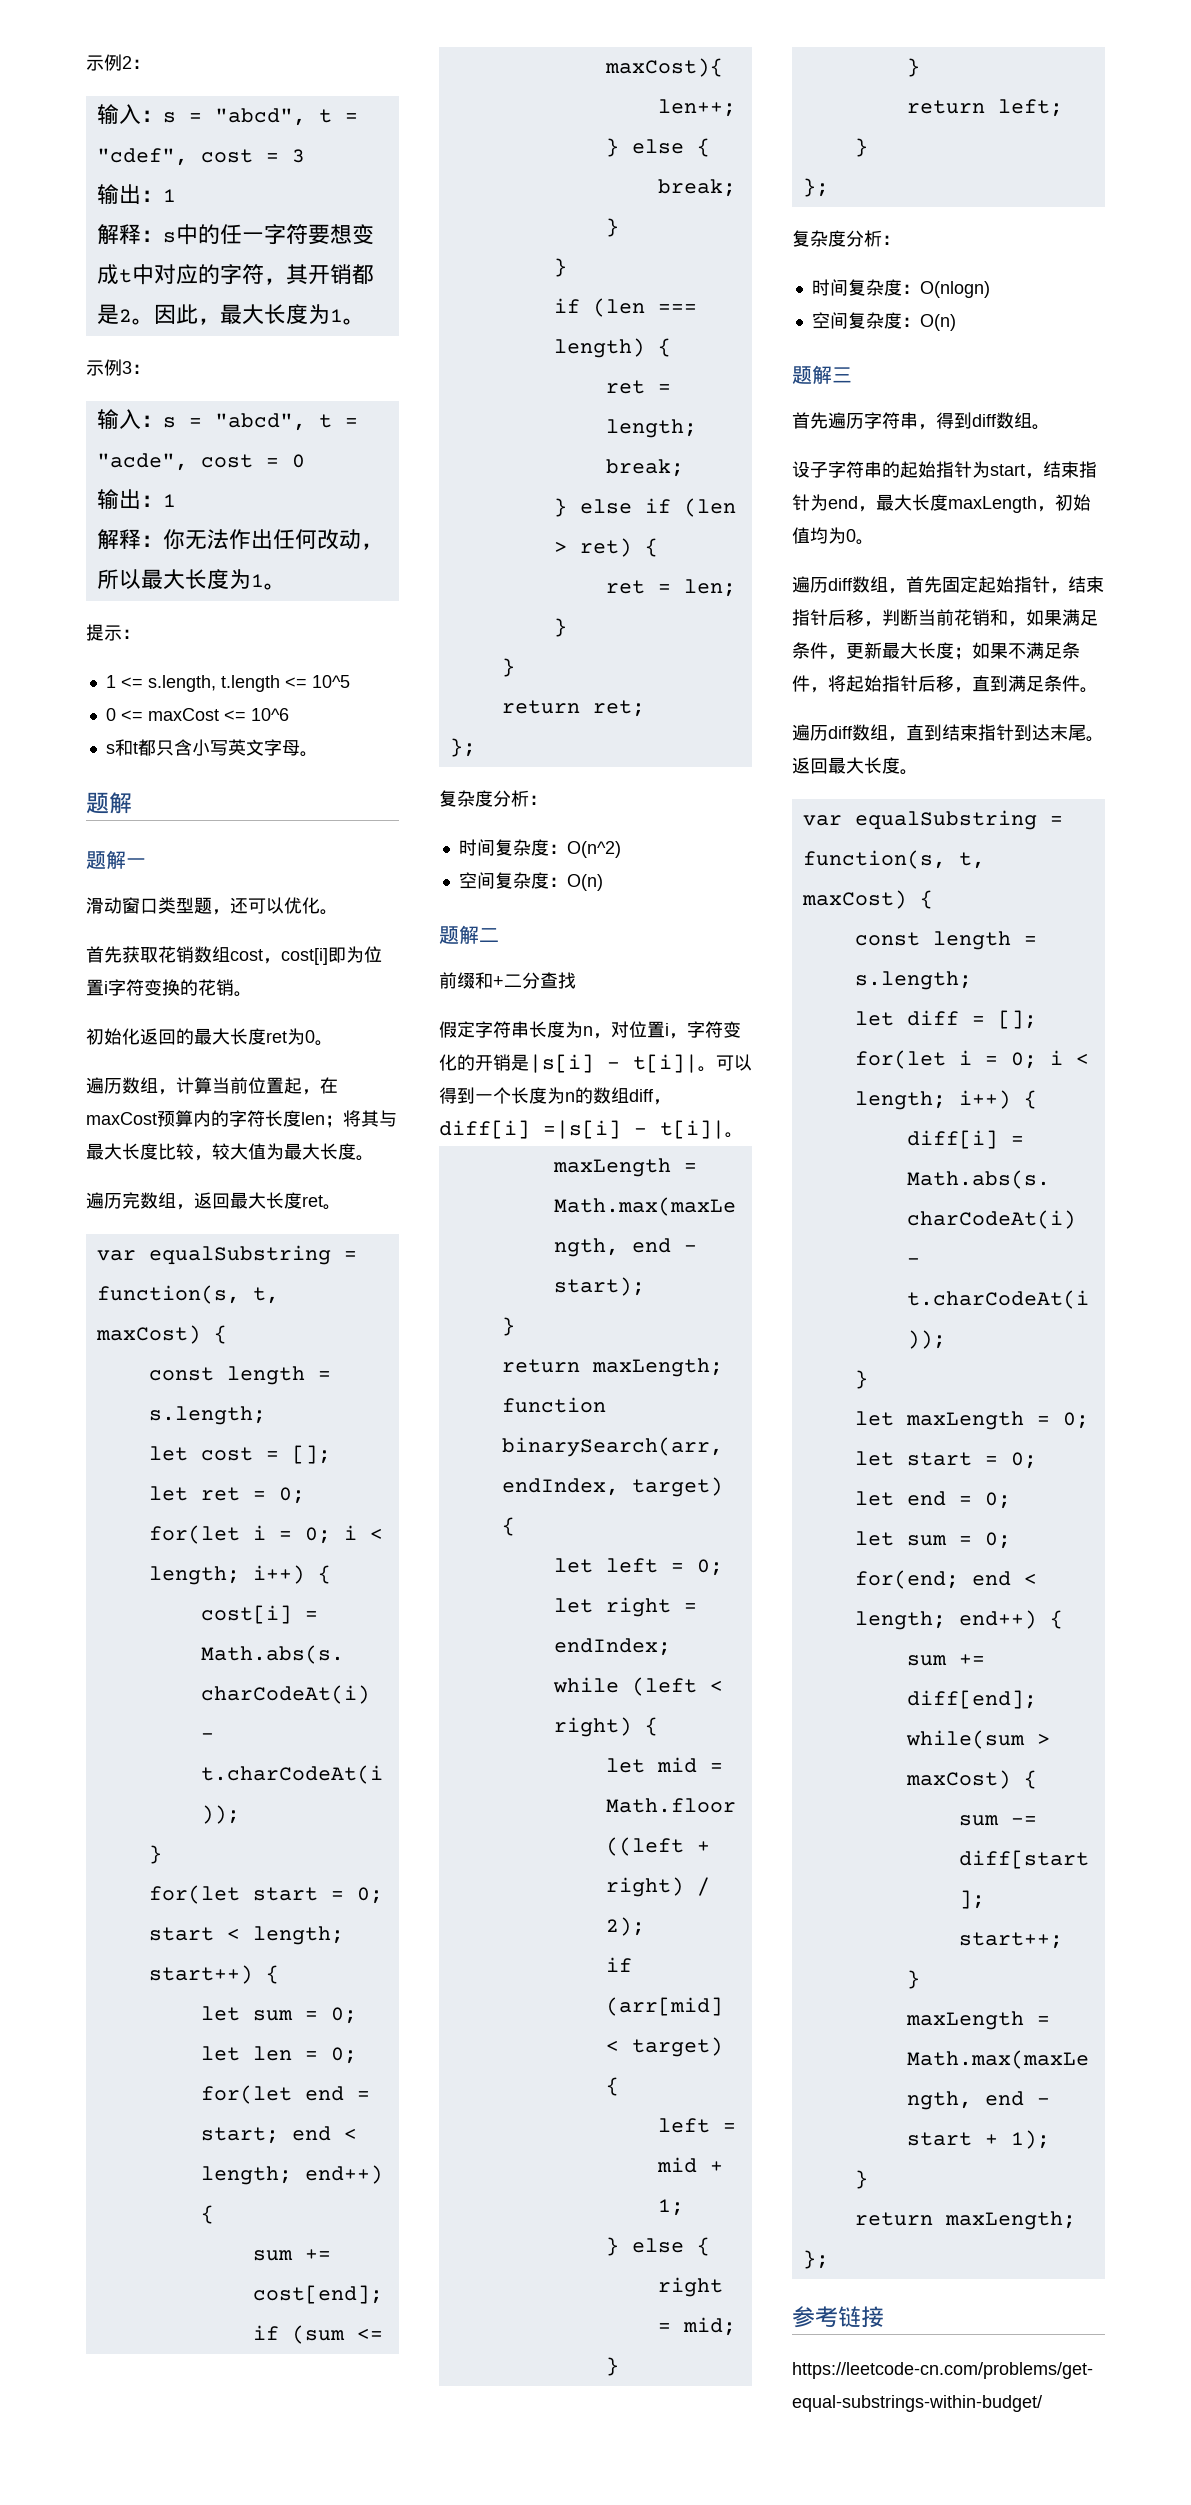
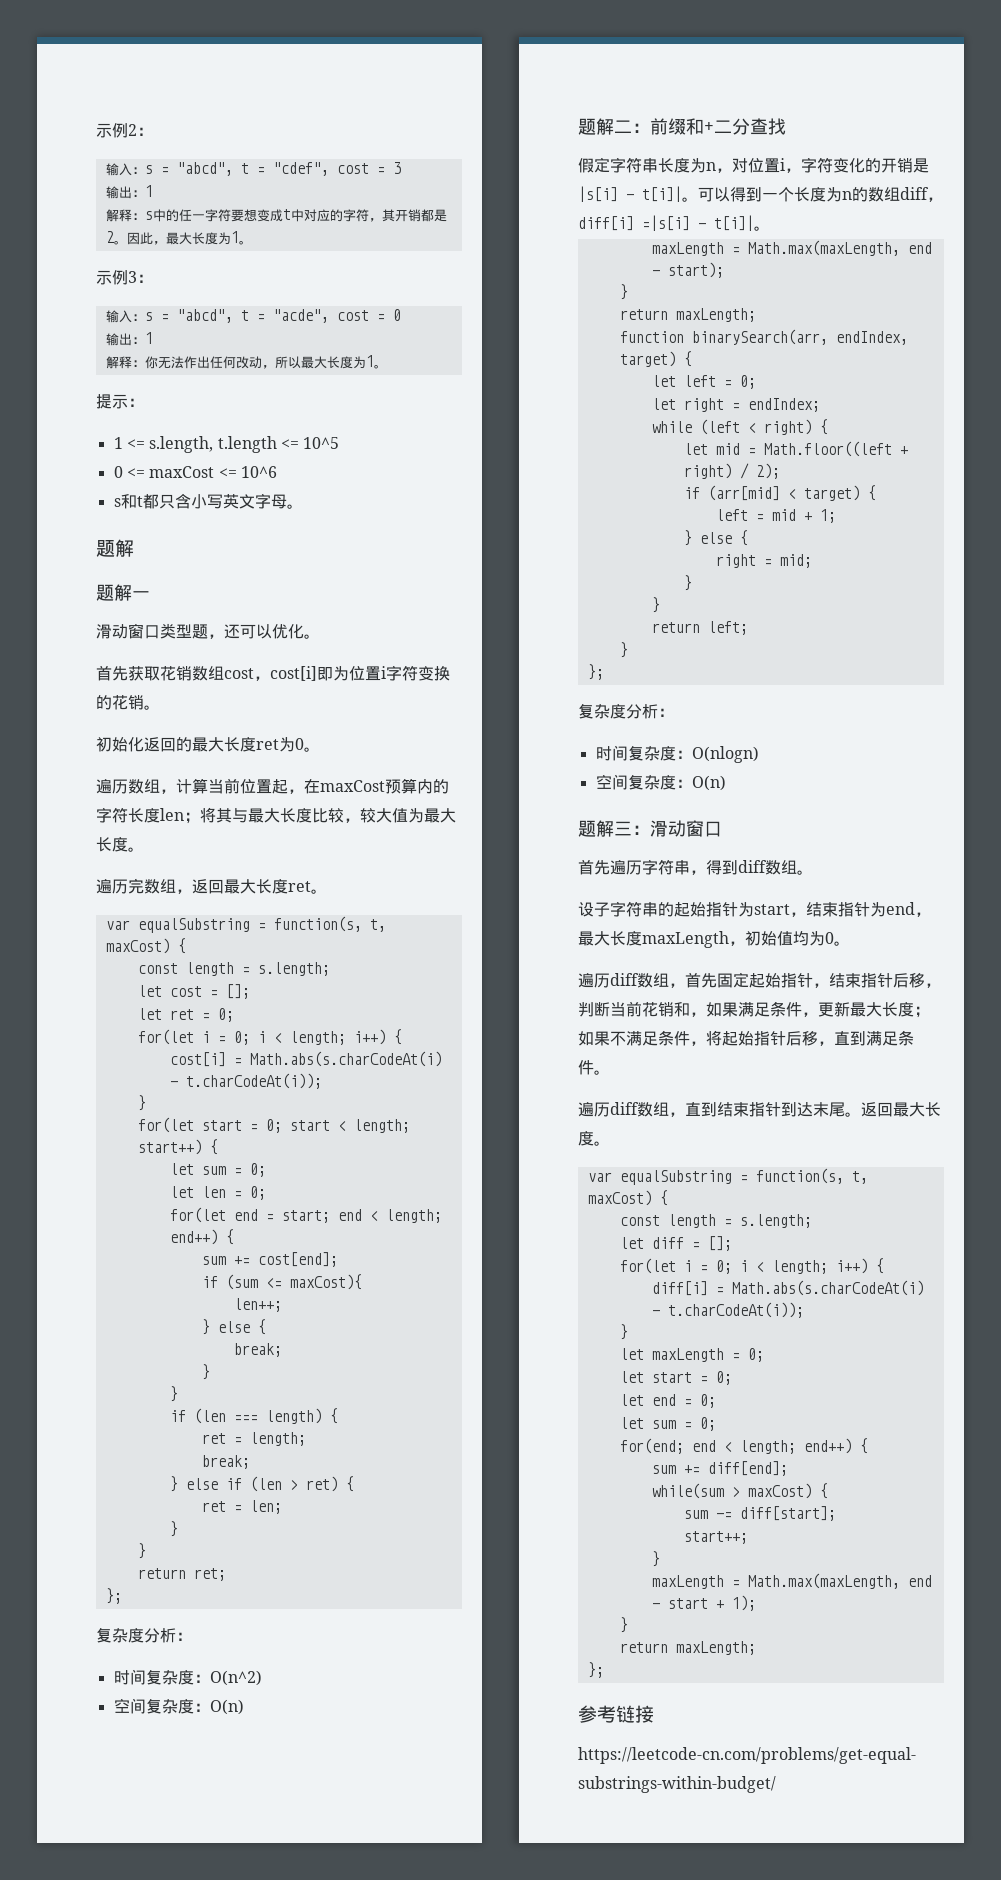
- 题解二
- 前缀和+二分查找
+ 题解二：前缀和+二分查找
- 题解三
+ 题解三：滑动窗口

